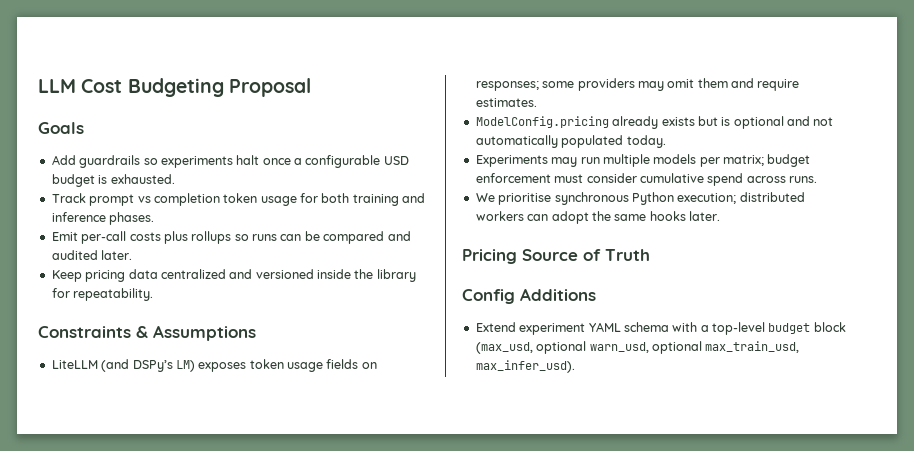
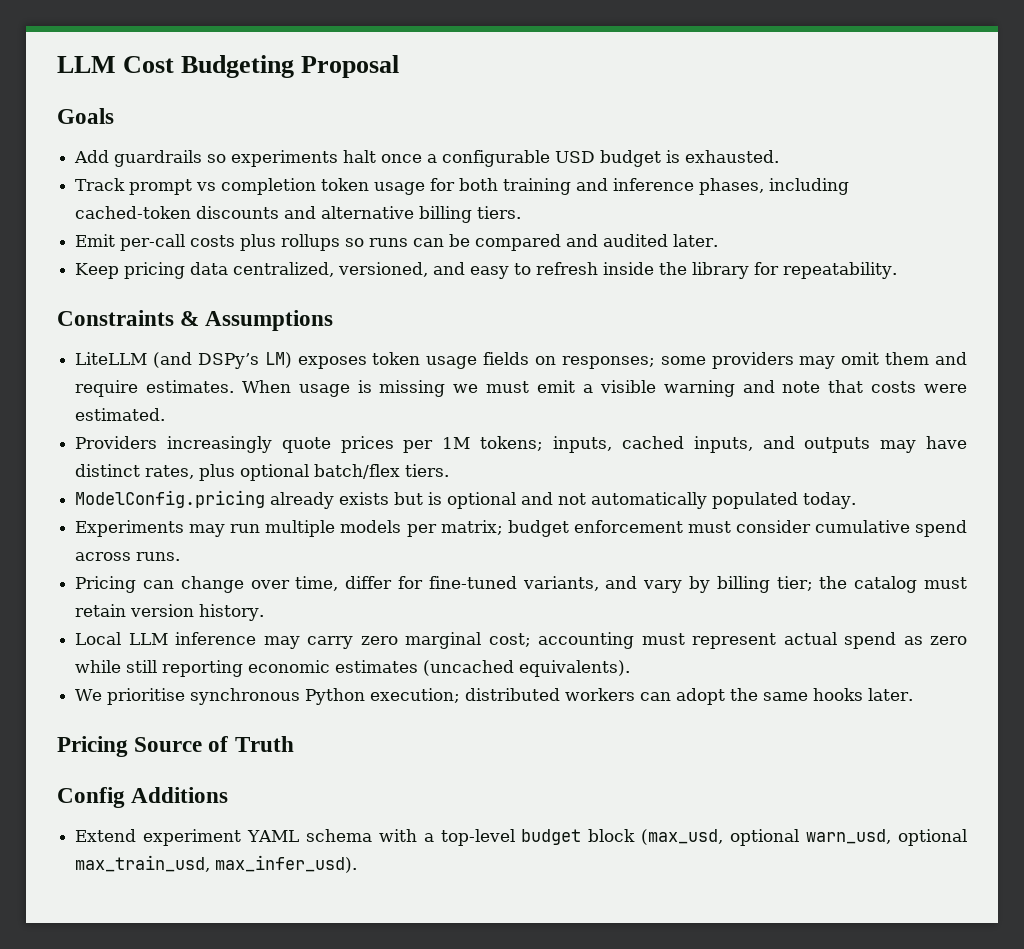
- Track prompt vs completion token usage for both training and inference phases.
+ Track prompt vs completion token usage for both training and inference phases, including cached-token discounts and alternative billing tiers.
- Keep pricing data centralized and versioned inside the library for repeatability.
+ Keep pricing data centralized, versioned, and easy to refresh inside the library for repeatability.
+ When usage is missing we must emit a visible warning and note that costs were estimated.
+ Providers increasingly quote prices per 1M tokens; inputs, cached inputs, and outputs may have distinct rates, plus optional batch/flex tiers.
+ Pricing can change over time, differ for fine-tuned variants, and vary by billing tier; the catalog must retain version history.
+ Local LLM inference may carry zero marginal cost; accounting must represent actual spend as zero while still reporting economic estimates (uncached equivalents).

